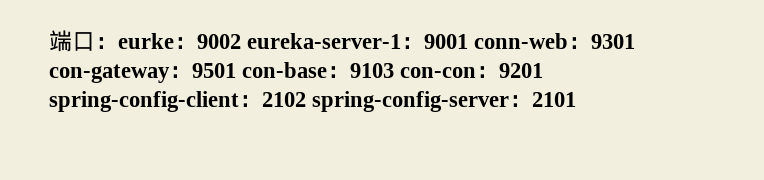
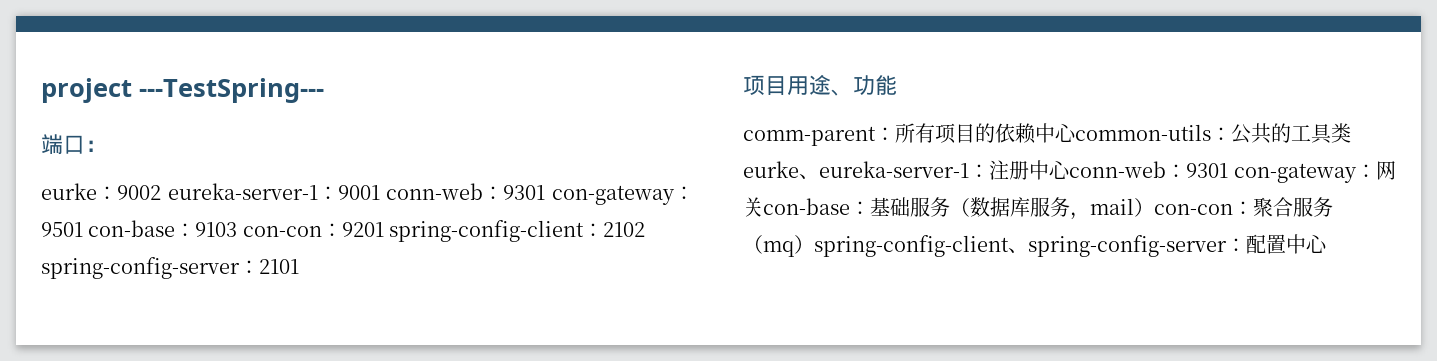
+ project ---TestSpring---
- 端口：eurke：9002 eureka-server-1：9001 conn-web：9301 con-gateway：9501 con-base：9103 con-con：9201 spring-config-client：2102 spring-config-server：2101
+ 端口：
+ eurke：9002 eureka-server-1：9001 conn-web：9301 con-gateway：9501 con-base：9103 con-con：9201 spring-config-client：2102 spring-config-server：2101
+ 项目用途、功能
+ comm-parent：所有项目的依赖中心common-utils：公共的工具类eurke、eureka-server-1：注册中心conn-web：9301 con-gateway：网关con-base：基础服务（数据库服务，mail）con-con：聚合服务（mq）spring-config-client、spring-config-server：配置中心

